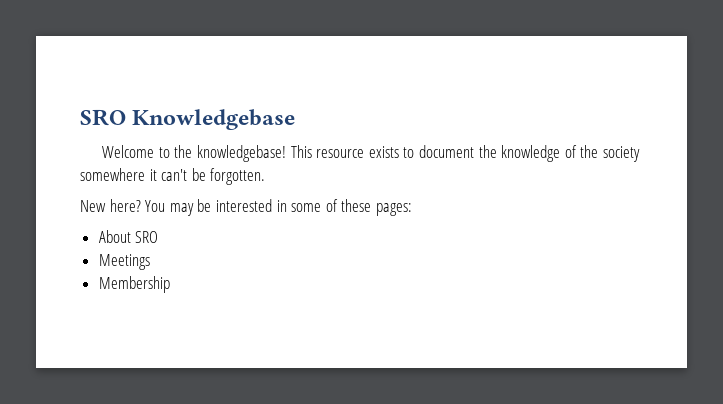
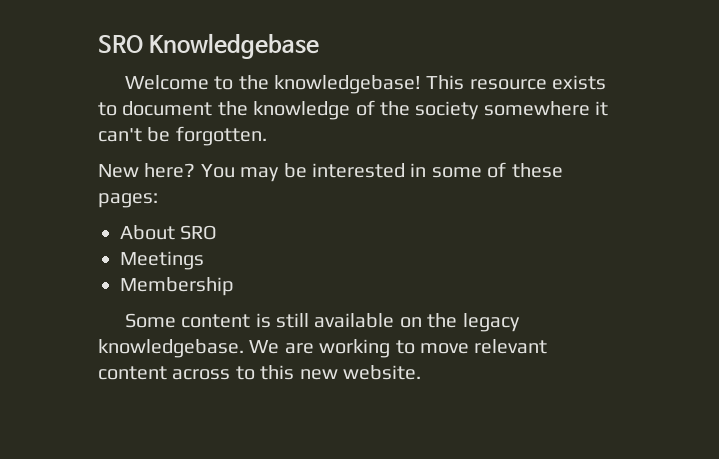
+ Some content is still available on the legacy knowledgebase. We are working to move relevant content across to this new website.

